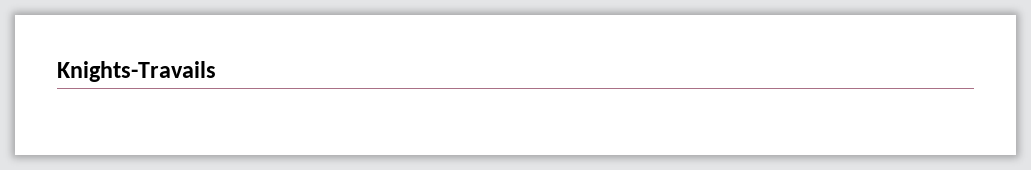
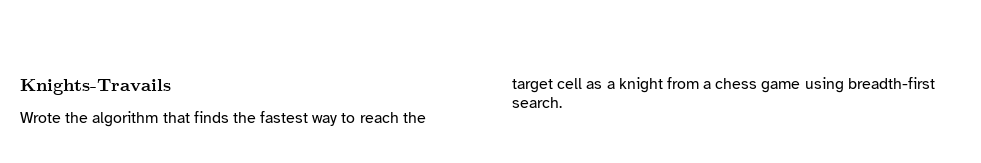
+ Wrote the algorithm that finds the fastest way to reach the target cell as a knight from a chess game using breadth-first search.

